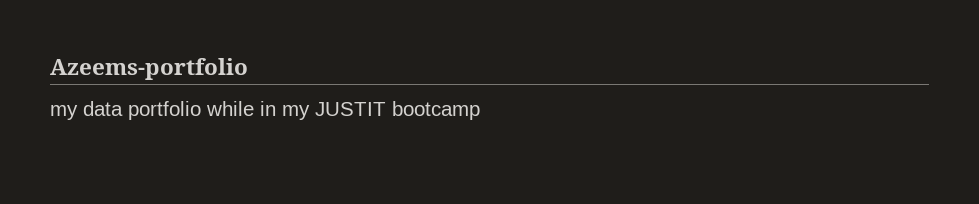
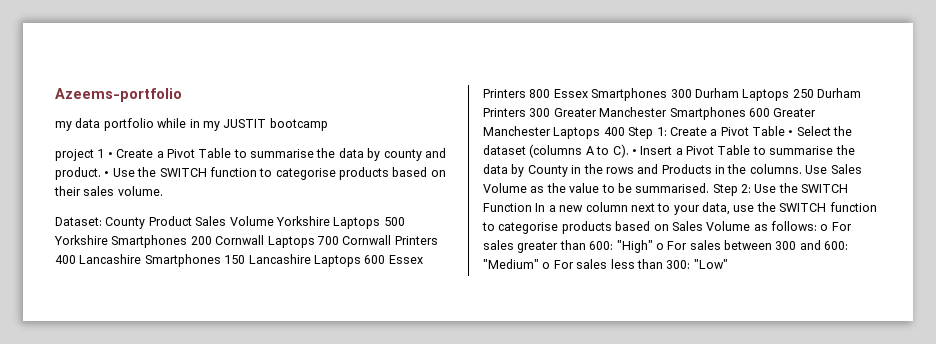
+ project 1 • Create a Pivot Table to summarise the data by county and product. • Use the SWITCH function to categorise products based on their sales volume.
+ Dataset: County Product Sales Volume Yorkshire Laptops 500 Yorkshire Smartphones 200 Cornwall Laptops 700 Cornwall Printers 400 Lancashire Smartphones 150 Lancashire Laptops 600 Essex Printers 800 Essex Smartphones 300 Durham Laptops 250 Durham Printers 300 Greater Manchester Smartphones 600 Greater Manchester Laptops 400 Step 1: Create a Pivot Table • Select the dataset (columns A to C). • Insert a Pivot Table to summarise the data by County in the rows and Products in the columns. Use Sales Volume as the value to be summarised. Step 2: Use the SWITCH Function In a new column next to your data, use the SWITCH function to categorise products based on Sales Volume as follows: o For sales greater than 600: "High" o For sales between 300 and 600: "Medium" o For sales less than 300: "Low"

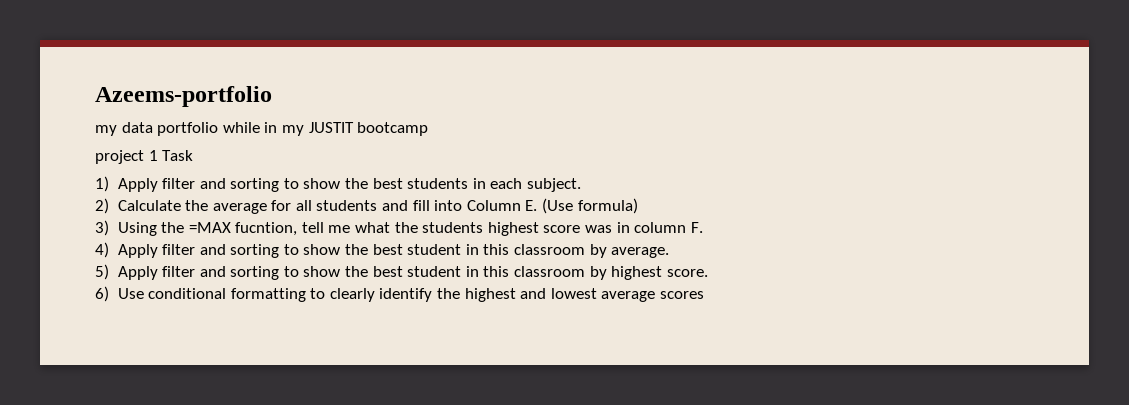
- project 1 • Create a Pivot Table to summarise the data by county and product. • Use the SWITCH function to categorise products based on their sales volume.
- Dataset: County Product Sales Volume Yorkshire Laptops 500 Yorkshire Smartphones 200 Cornwall Laptops 700 Cornwall Printers 400 Lancashire Smartphones 150 Lancashire Laptops 600 Essex Printers 800 Essex Smartphones 300 Durham Laptops 250 Durham Printers 300 Greater Manchester Smartphones 600 Greater Manchester Laptops 400 Step 1: Create a Pivot Table • Select the dataset (columns A to C). • Insert a Pivot Table to summarise the data by County in the rows and Products in the columns. Use Sales Volume as the value to be summarised. Step 2: Use the SWITCH Function In a new column next to your data, use the SWITCH function to categorise products based on Sales Volume as follows: o For sales greater than 600: "High" o For sales between 300 and 600: "Medium" o For sales less than 300: "Low"
+ project 1 Task
+ 1) Apply filter and sorting to show the best students in each subject.
+ 2) Calculate the average for all students and fill into Column E. (Use formula)
+ 3) Using the =MAX fucntion, tell me what the students highest score was in column F.
+ 4) Apply filter and sorting to show the best student in this classroom by average.
+ 5) Apply filter and sorting to show the best student in this classroom by highest score.
+ 6) Use conditional formatting to clearly identify the highest and lowest average scores

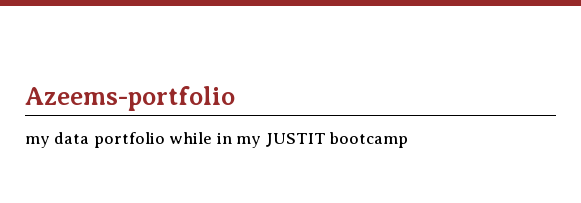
- project 1 Task
- 1) Apply filter and sorting to show the best students in each subject.
- 2) Calculate the average for all students and fill into Column E. (Use formula)
- 3) Using the =MAX fucntion, tell me what the students highest score was in column F.
- 4) Apply filter and sorting to show the best student in this classroom by average.
- 5) Apply filter and sorting to show the best student in this classroom by highest score.
- 6) Use conditional formatting to clearly identify the highest and lowest average scores

